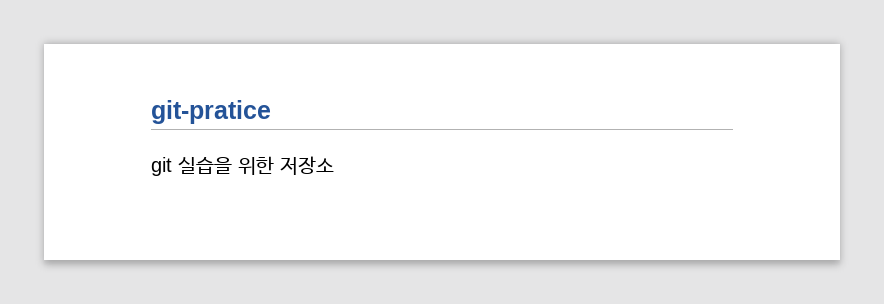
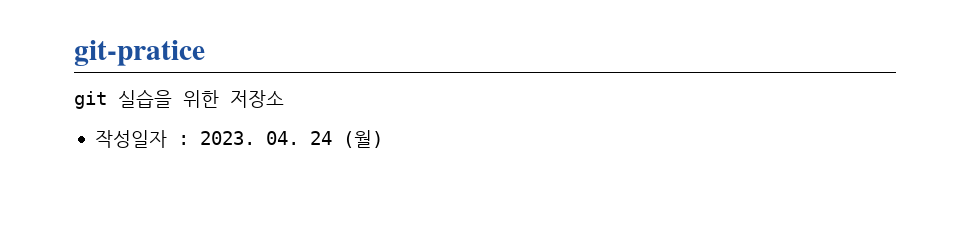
+ 작성일자 : 2023. 04. 24 (월)

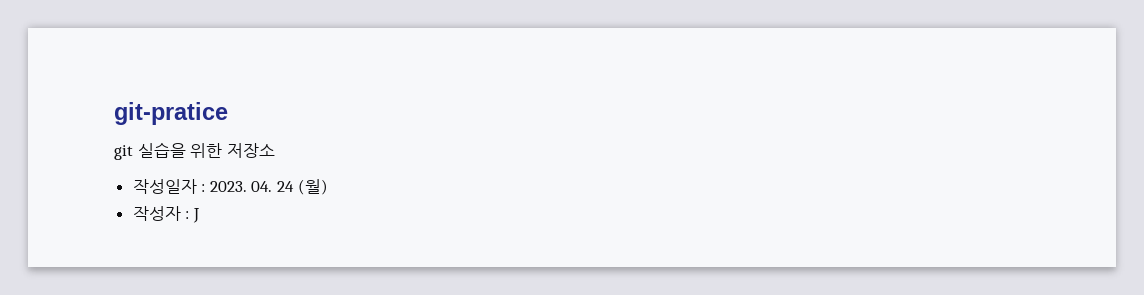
+ 작성자 : J

